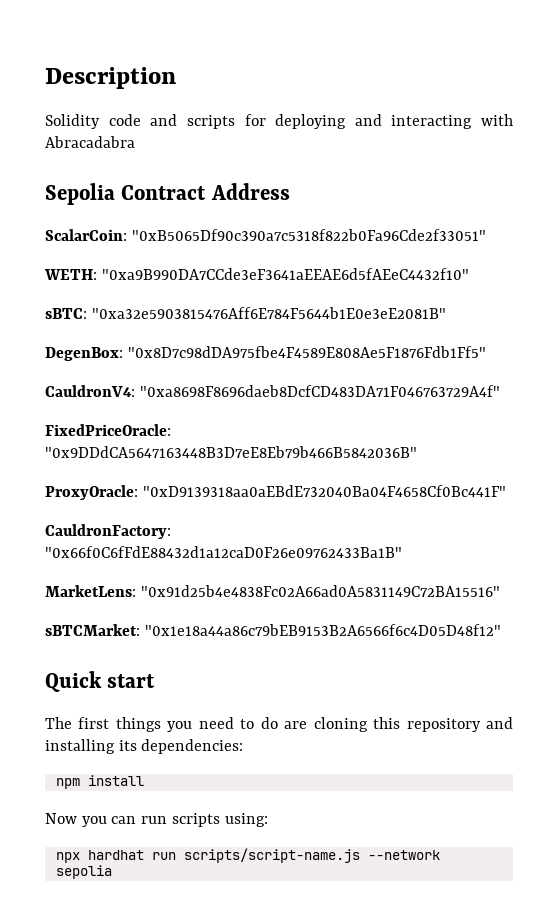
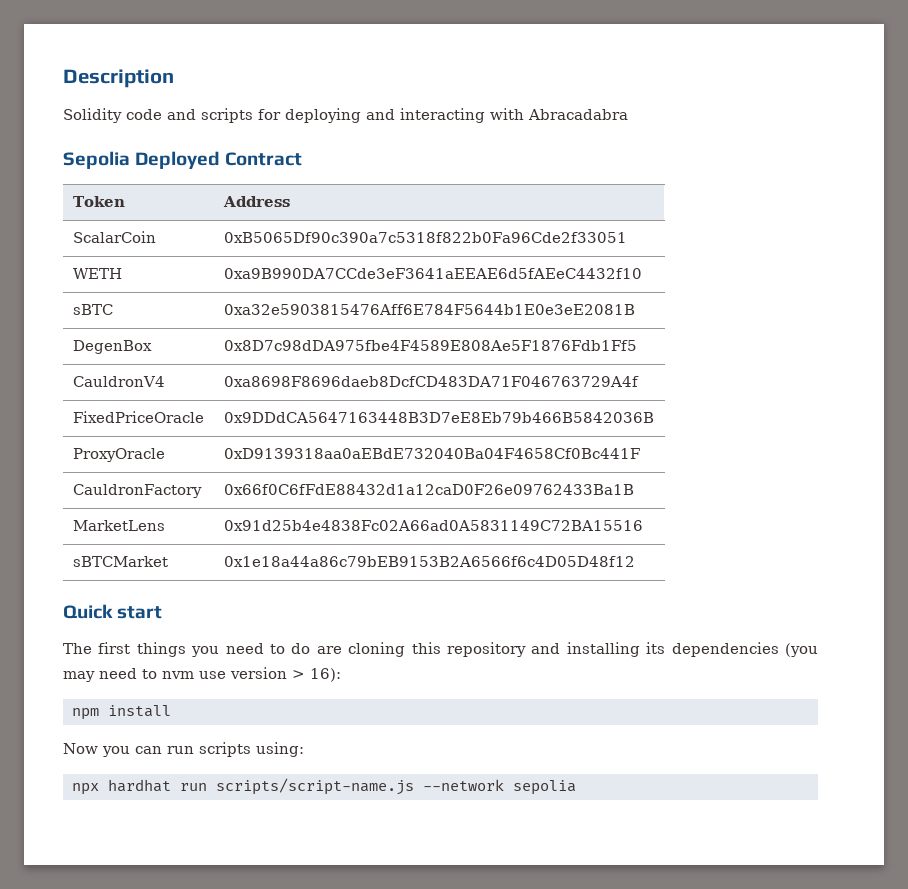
- Sepolia Contract Address
+ Sepolia Deployed Contract
+ Token | Address
- ScalarCoin: "0xB5065Df90c390a7c5318f822b0Fa96Cde2f33051"
- WETH: "0xa9B990DA7CCde3eF3641aEEAE6d5fAEeC4432f10"
- sBTC: "0xa32e5903815476Aff6E784F5644b1E0e3eE2081B"
- DegenBox: "0x8D7c98dDA975fbe4F4589E808Ae5F1876Fdb1Ff5"
- CauldronV4: "0xa8698F8696daeb8DcfCD483DA71F046763729A4f"
- FixedPriceOracle: "0x9DDdCA5647163448B3D7eE8Eb79b466B5842036B"
- ProxyOracle: "0xD9139318aa0aEBdE732040Ba04F4658Cf0Bc441F"
- CauldronFactory: "0x66f0C6fFdE88432d1a12caD0F26e09762433Ba1B"
- MarketLens: "0x91d25b4e4838Fc02A66ad0A5831149C72BA15516"
- sBTCMarket: "0x1e18a44a86c79bEB9153B2A6566f6c4D05D48f12"
+ ScalarCoin | 0xB5065Df90c390a7c5318f822b0Fa96Cde2f33051
+ WETH | 0xa9B990DA7CCde3eF3641aEEAE6d5fAEeC4432f10
+ sBTC | 0xa32e5903815476Aff6E784F5644b1E0e3eE2081B
+ DegenBox | 0x8D7c98dDA975fbe4F4589E808Ae5F1876Fdb1Ff5
+ CauldronV4 | 0xa8698F8696daeb8DcfCD483DA71F046763729A4f
+ FixedPriceOracle | 0x9DDdCA5647163448B3D7eE8Eb79b466B5842036B
+ ProxyOracle | 0xD9139318aa0aEBdE732040Ba04F4658Cf0Bc441F
+ CauldronFactory | 0x66f0C6fFdE88432d1a12caD0F26e09762433Ba1B
+ MarketLens | 0x91d25b4e4838Fc02A66ad0A5831149C72BA15516
+ sBTCMarket | 0x1e18a44a86c79bEB9153B2A6566f6c4D05D48f12
- The first things you need to do are cloning this repository and installing its dependencies:
+ The first things you need to do are cloning this repository and installing its dependencies (you may need to nvm use version > 16):

